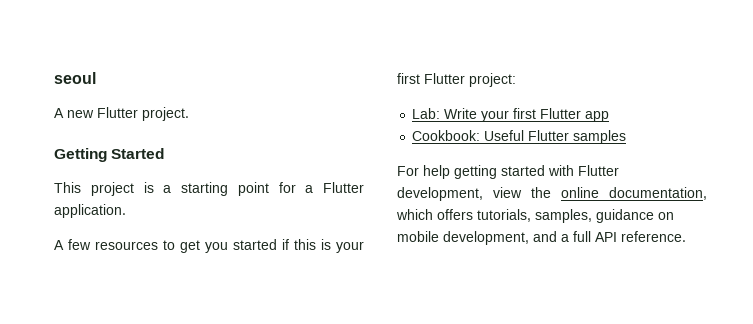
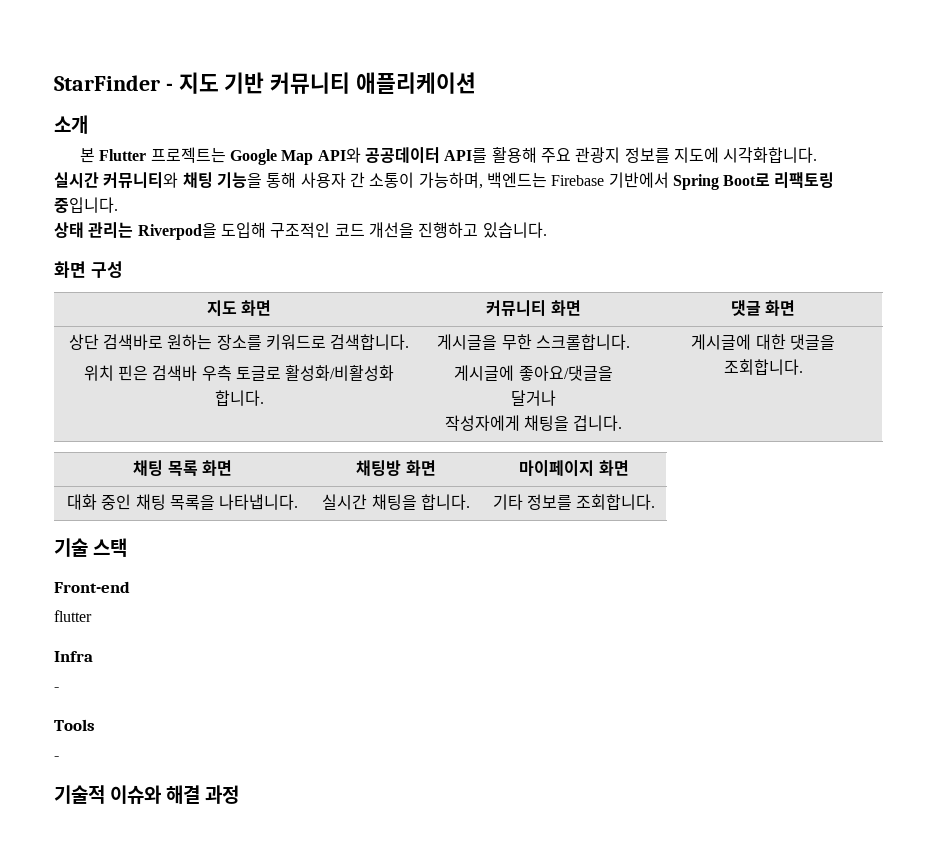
- seoul
- A new Flutter project.
- Getting Started
- This project is a starting point for a Flutter application.
- A few resources to get you started if this is your first Flutter project:
- Lab: Write your first Flutter app
- Cookbook: Useful Flutter samples
- For help getting started with Flutter development, view the online documentation, which offers tutorials, samples, guidance on mobile development, and a full API reference.
+ StarFinder - 지도 기반 커뮤니티 애플리케이션
+ 소개
+ 본 Flutter 프로젝트는 Google Map API와 공공데이터 API를 활용해 주요 관광지 정보를 지도에 시각화합니다.
+ 실시간 커뮤니티와 채팅 기능을 통해 사용자 간 소통이 가능하며, 백엔드는 Firebase 기반에서 Spring Boot로 리팩토링 중입니다.
+ 상태 관리는 Riverpod을 도입해 구조적인 코드 개선을 진행하고 있습니다.
+ 화면 구성
+ 지도 화면 | 커뮤니티 화면 | 댓글 화면
+ 상단 검색바로 원하는 장소를 키워드로 검색합니다.
+ 위치 핀은 검색바 우측 토글로 활성화/비활성화 합니다. | 게시글을 무한 스크롤합니다.
+ 게시글에 좋아요/댓글을 달거나
+ 작성자에게 채팅을 겁니다. | 게시글에 대한 댓글을 조회합니다.
+ 채팅 목록 화면 | 채팅방 화면 | 마이페이지 화면
+ 대화 중인 채팅 목록을 나타냅니다. | 실시간 채팅을 합니다. | 기타 정보를 조회합니다.
+ 기술 스택
+ Front-end
+ flutter
+ Infra
+ -
+ Tools
+ -
+ 기술적 이슈와 해결 과정

